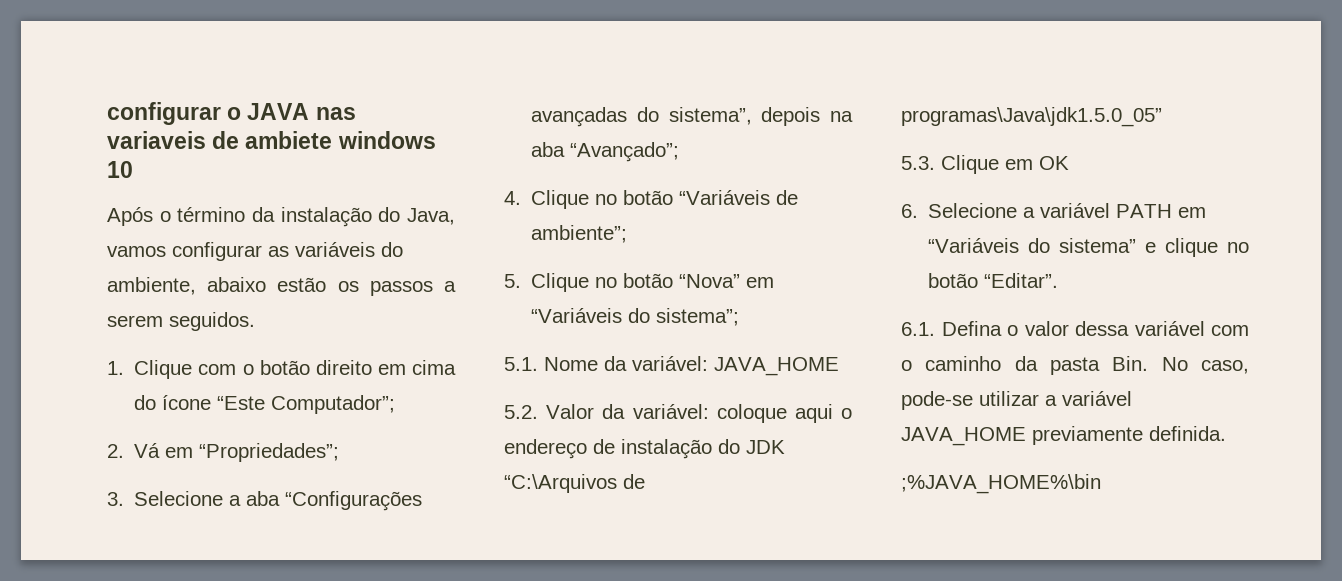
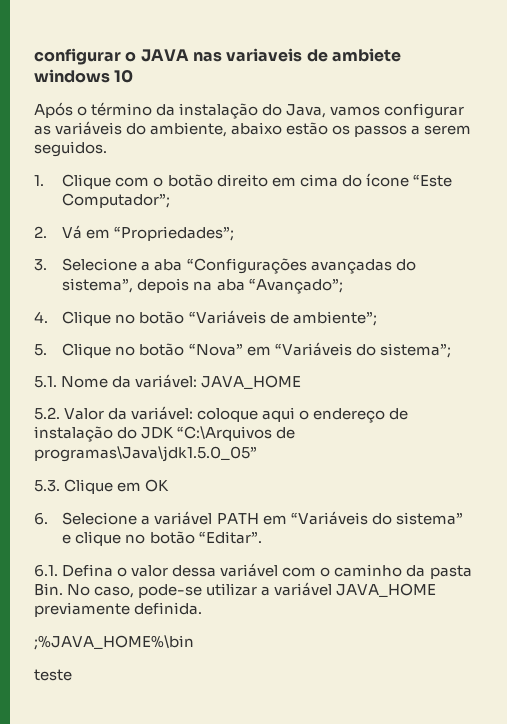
+ teste

